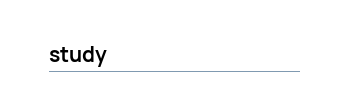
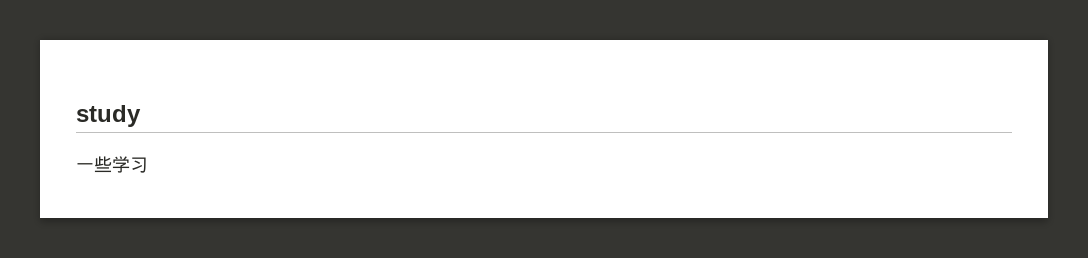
+ 一些学习

